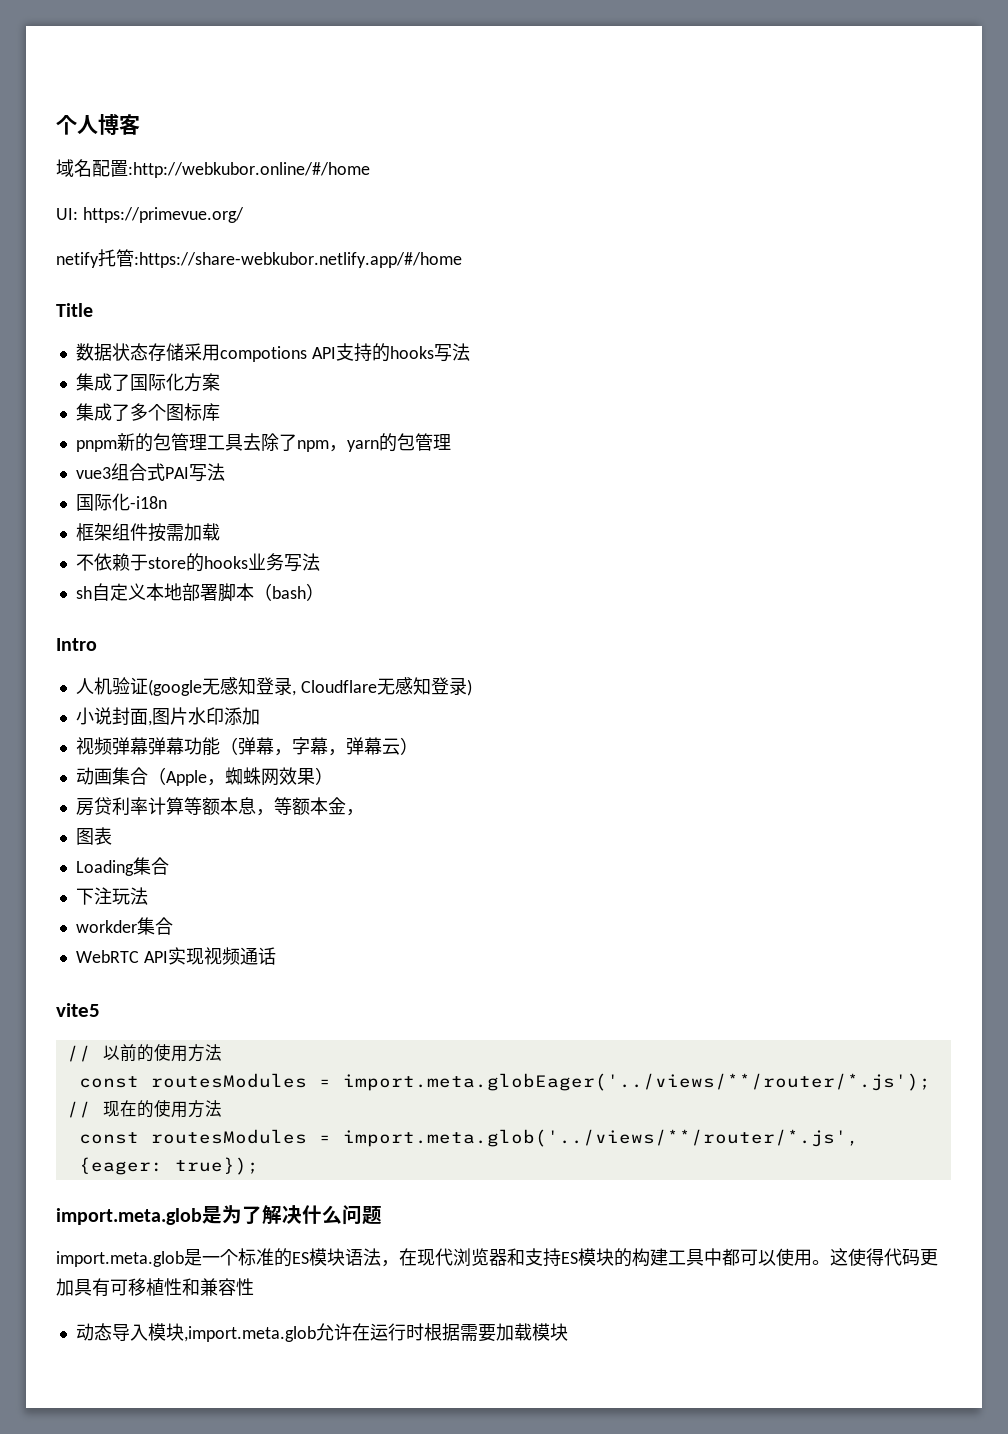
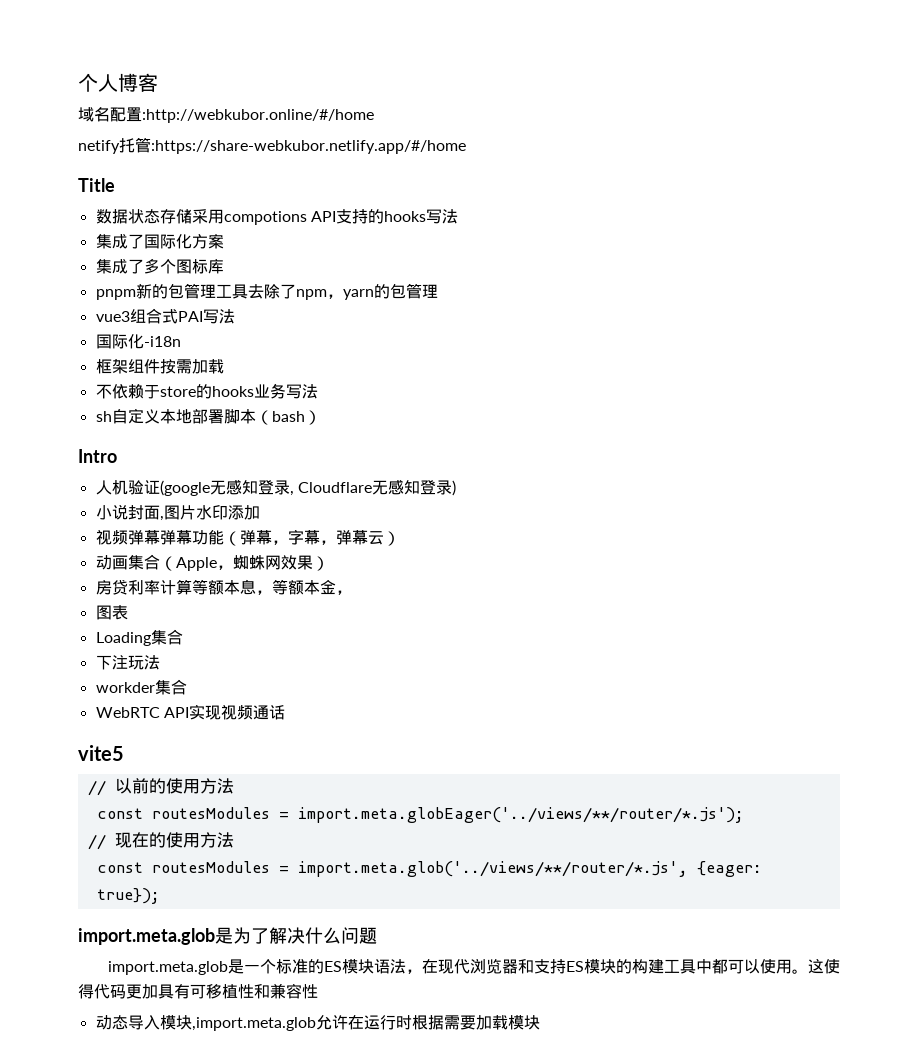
- UI: https://primevue.org/

